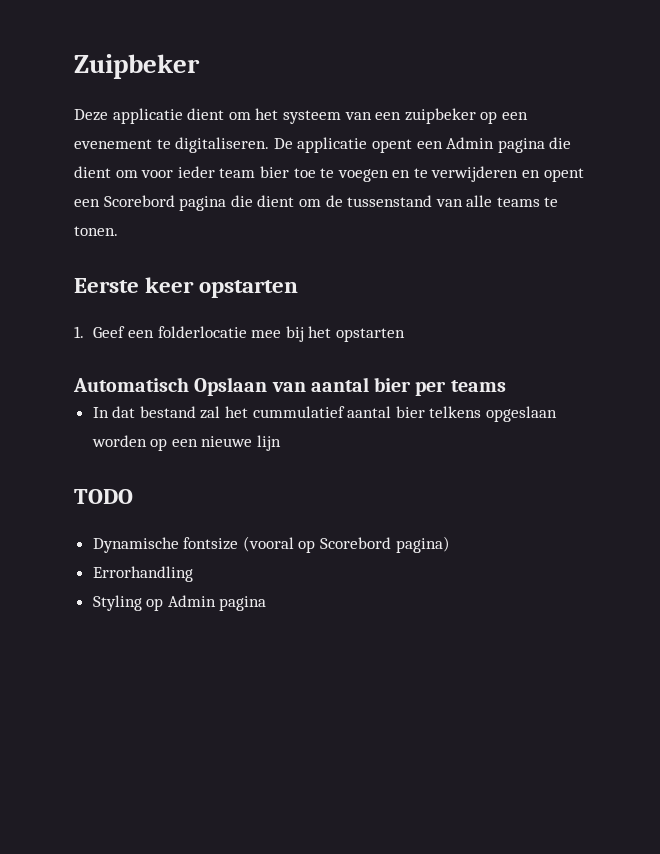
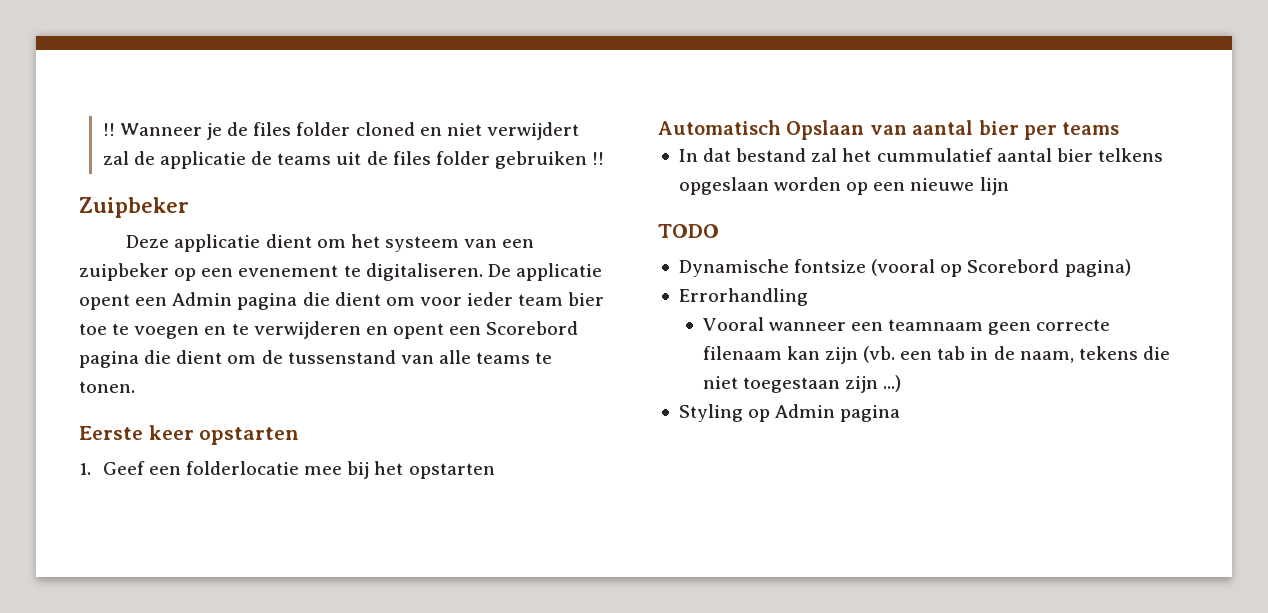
+ !! Wanneer je de files folder cloned en niet verwijdert zal de applicatie de teams uit de files folder gebruiken !!
+ Vooral wanneer een teamnaam geen correcte filenaam kan zijn (vb. een tab in de naam, tekens die niet toegestaan zijn ...)

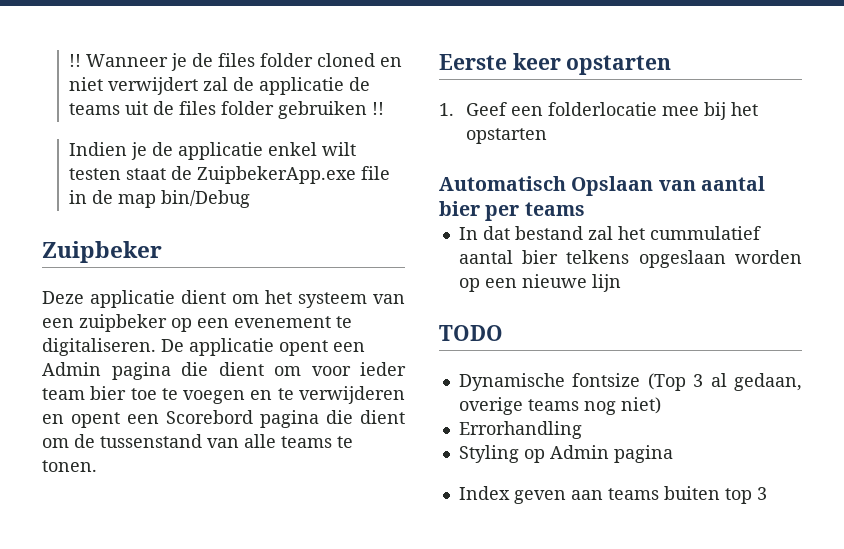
+ Indien je de applicatie enkel wilt testen staat de ZuipbekerApp.exe file in de map bin/Debug
- Dynamische fontsize (vooral op Scorebord pagina)
+ Dynamische fontsize (Top 3 al gedaan, overige teams nog niet)
  Errorhandling
- Vooral wanneer een teamnaam geen correcte filenaam kan zijn (vb. een tab in de naam, tekens die niet toegestaan zijn ...)
  Styling op Admin pagina
+ Index geven aan teams buiten top 3

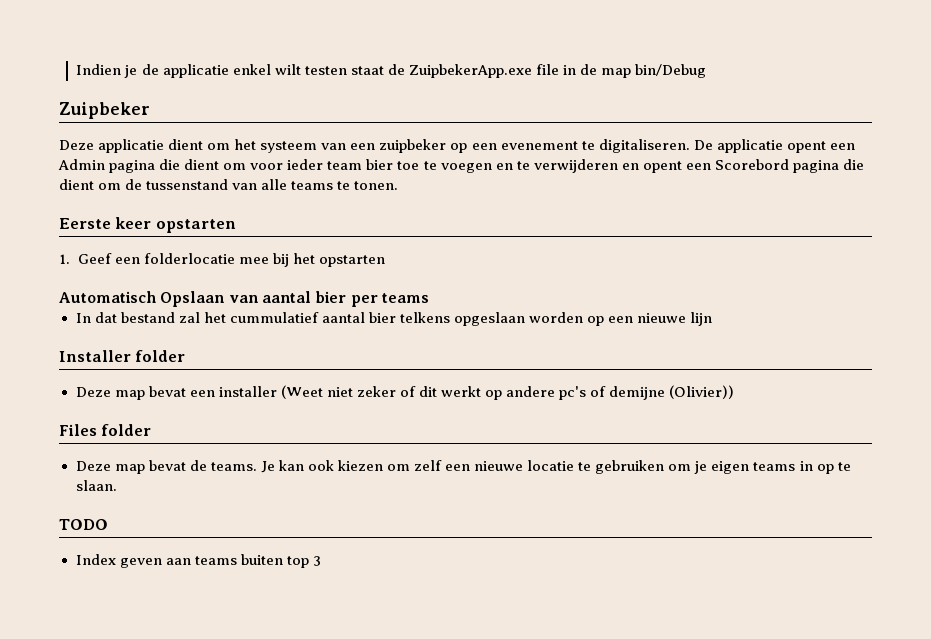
- !! Wanneer je de files folder cloned en niet verwijdert zal de applicatie de teams uit de files folder gebruiken !!
+ Installer folder
+ Deze map bevat een installer (Weet niet zeker of dit werkt op andere pc's of demijne (Olivier))
+ Files folder
+ Deze map bevat de teams. Je kan ook kiezen om zelf een nieuwe locatie te gebruiken om je eigen teams in op te slaan.
  TODO
- Dynamische fontsize (Top 3 al gedaan, overige teams nog niet)
- Errorhandling
- Styling op Admin pagina

